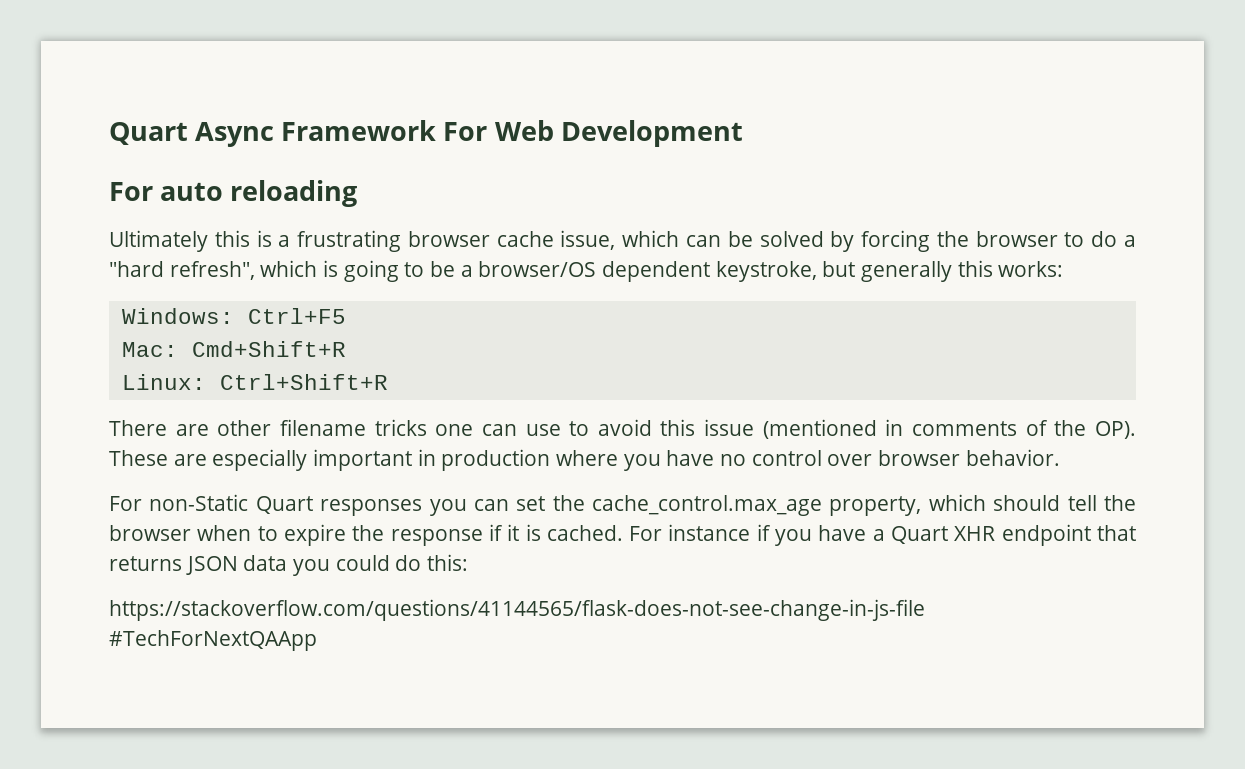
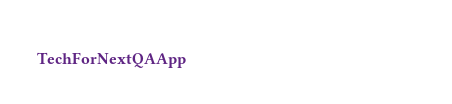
- Quart Async Framework For Web Development
- For auto reloading
- Ultimately this is a frustrating browser cache issue, which can be solved by forcing the browser to do a "hard refresh", which is going to be a browser/OS dependent keystroke, but generally this works:
- Windows: Ctrl+F5
- Mac: Cmd+Shift+R
- Linux: Ctrl+Shift+R
- There are other filename tricks one can use to avoid this issue (mentioned in comments of the OP). These are especially important in production where you have no control over browser behavior.
- For non-Static Quart responses you can set the cache_control.max_age property, which should tell the browser when to expire the response if it is cached. For instance if you have a Quart XHR endpoint that returns JSON data you could do this:
- https://stackoverflow.com/questions/41144565/flask-does-not-see-change-in-js-file #TechForNextQAApp
+ TechForNextQAApp

